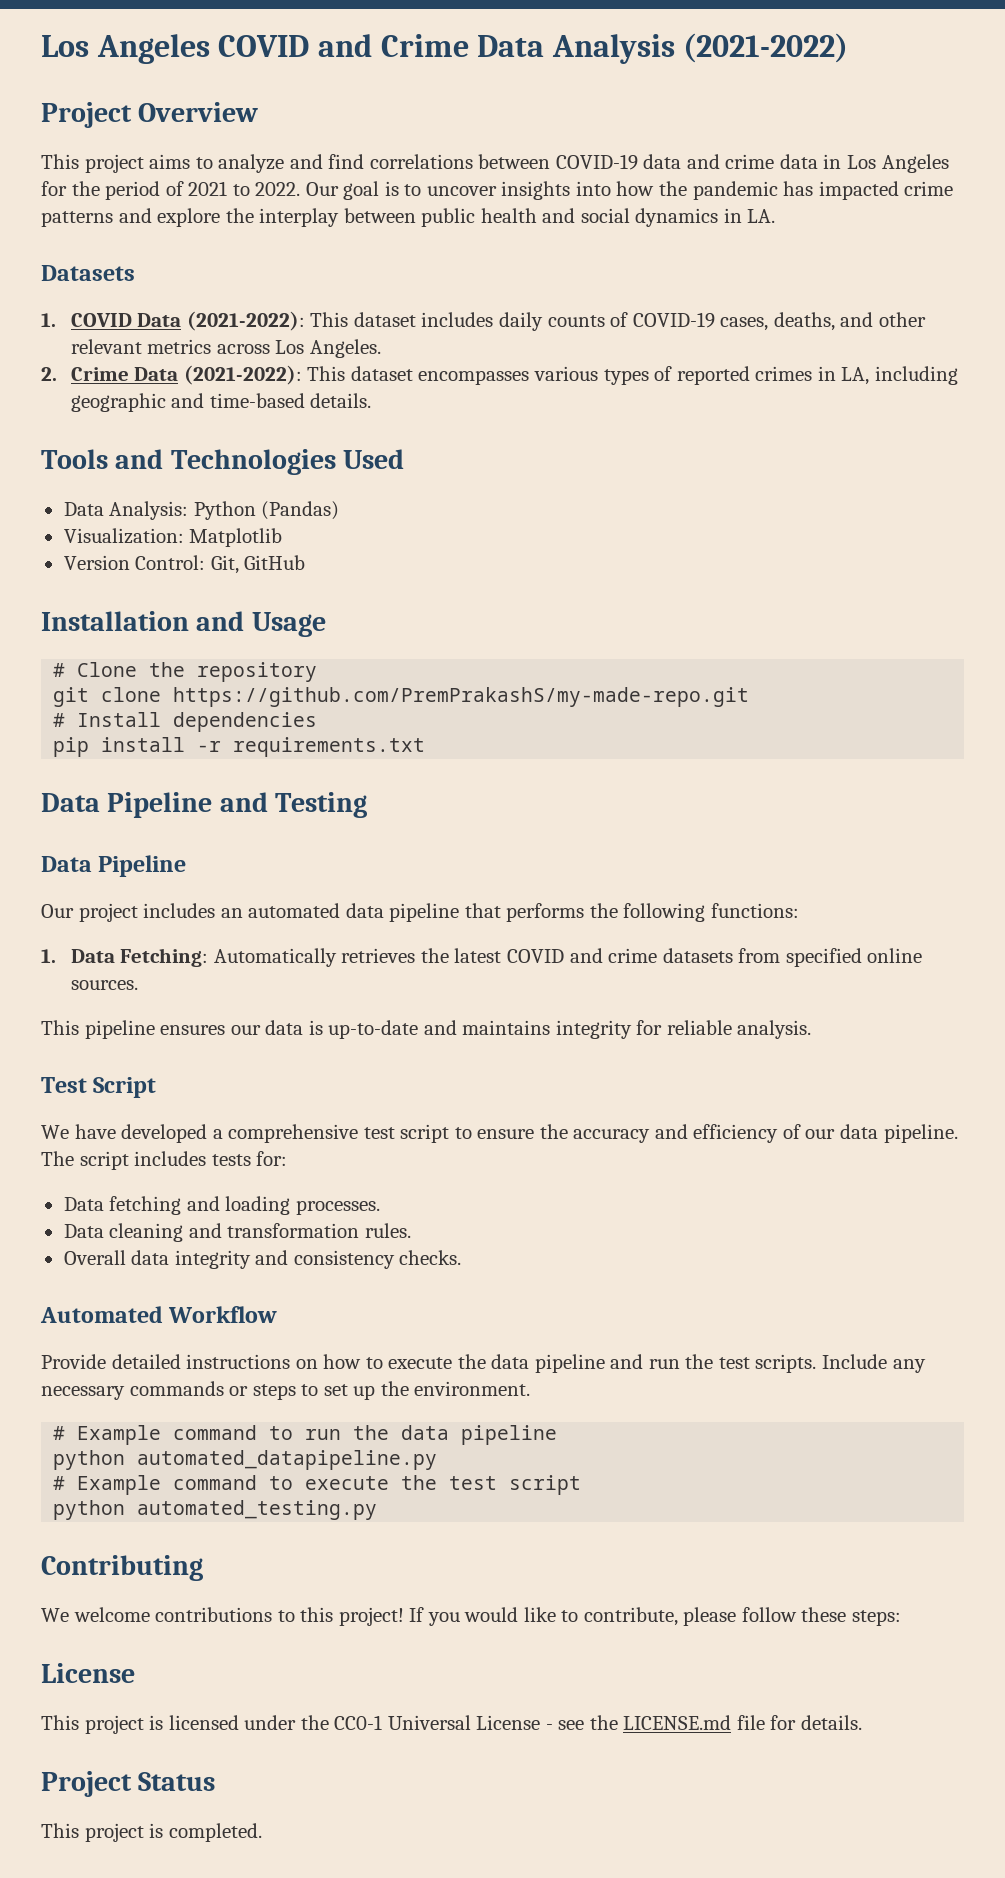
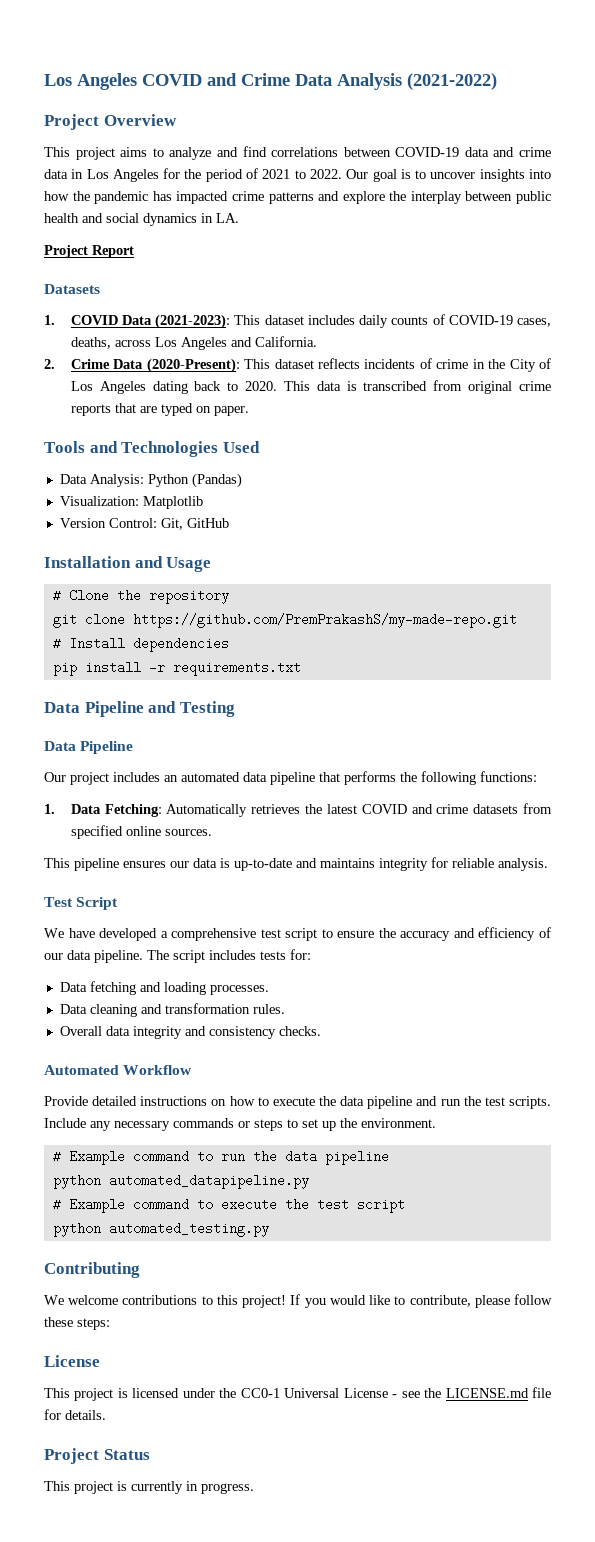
+ Project Report
- 1. COVID Data (2021-2022): This dataset includes daily counts of COVID-19 cases, deaths, and other relevant metrics across Los Angeles.
+ 1. COVID Data (2021-2023): This dataset includes daily counts of COVID-19 cases, deaths, across Los Angeles and California.
- 2. Crime Data (2021-2022): This dataset encompasses various types of reported crimes in LA, including geographic and time-based details.
+ 2. Crime Data (2020-Present): This dataset reflects incidents of crime in the City of Los Angeles dating back to 2020. This data is transcribed from original crime reports that are typed on paper.
- This project is completed.
+ This project is currently in progress.

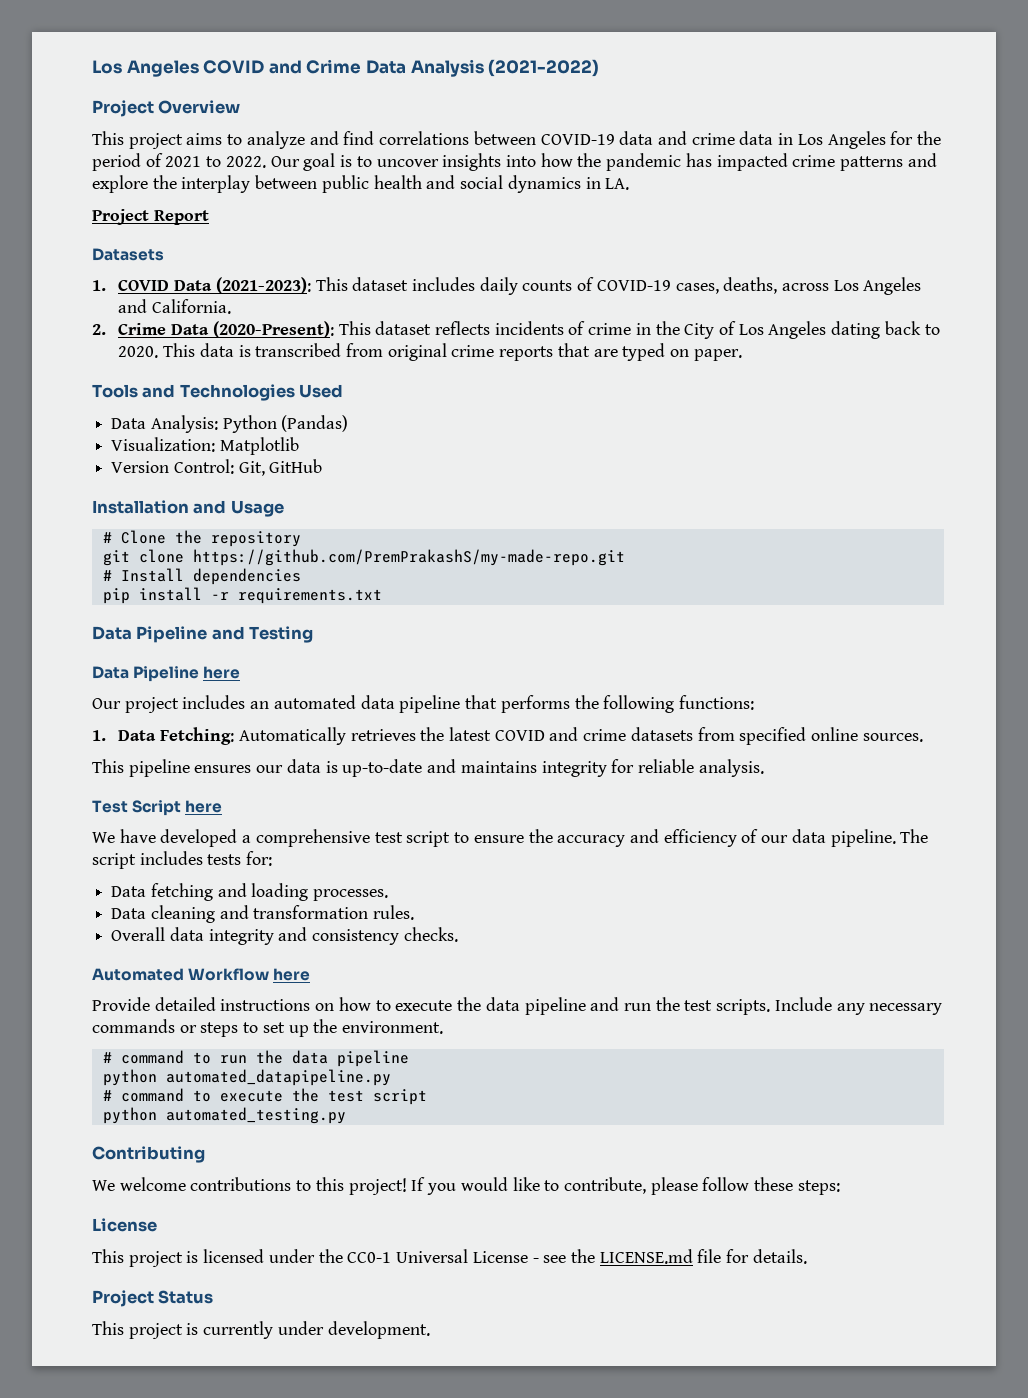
  Data Pipeline and Testing
- Data Pipeline
+ Data Pipeline here
- Test Script
+ Test Script here
- Automated Workflow
+ Automated Workflow here
- # Example command to run the data pipeline
+ # command to run the data pipeline
- # Example command to execute the test script
+ # command to execute the test script
- This project is currently in progress.
+ This project is currently under development.

